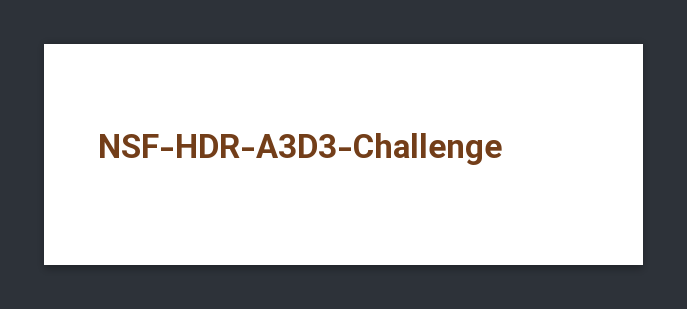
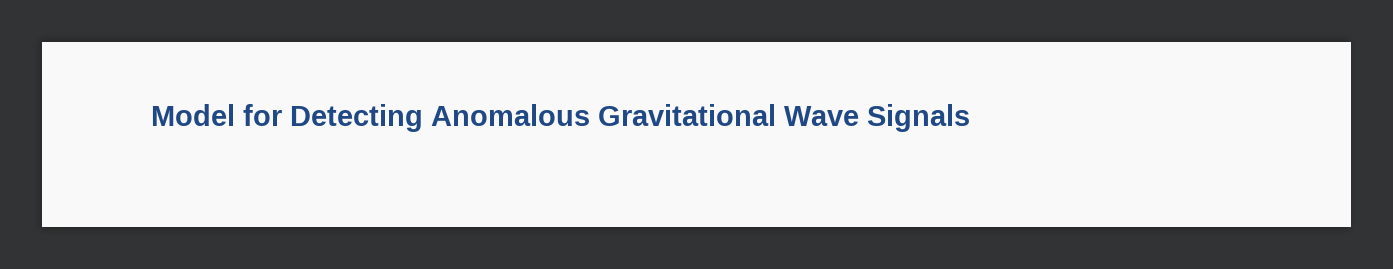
- NSF-HDR-A3D3-Challenge
+ Model for Detecting Anomalous Gravitational Wave Signals

